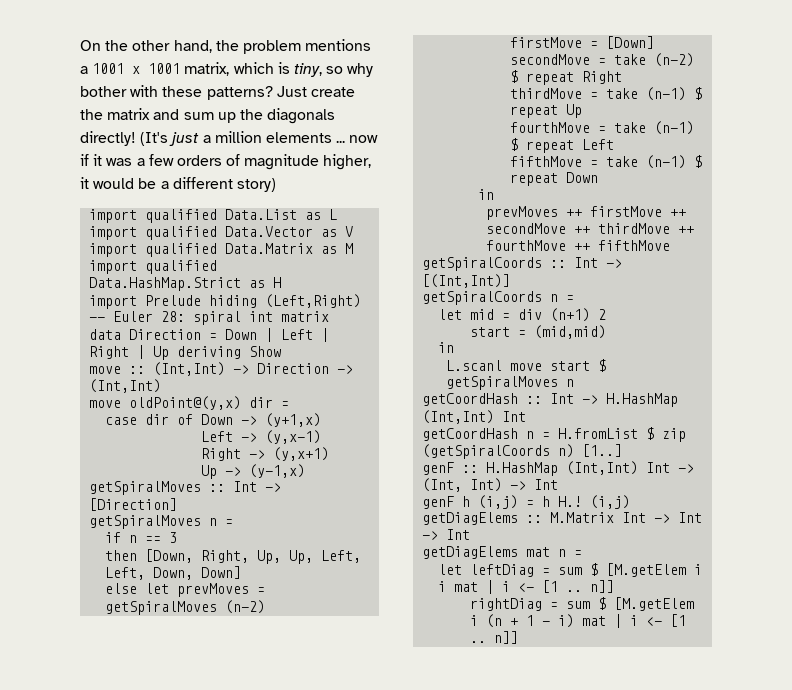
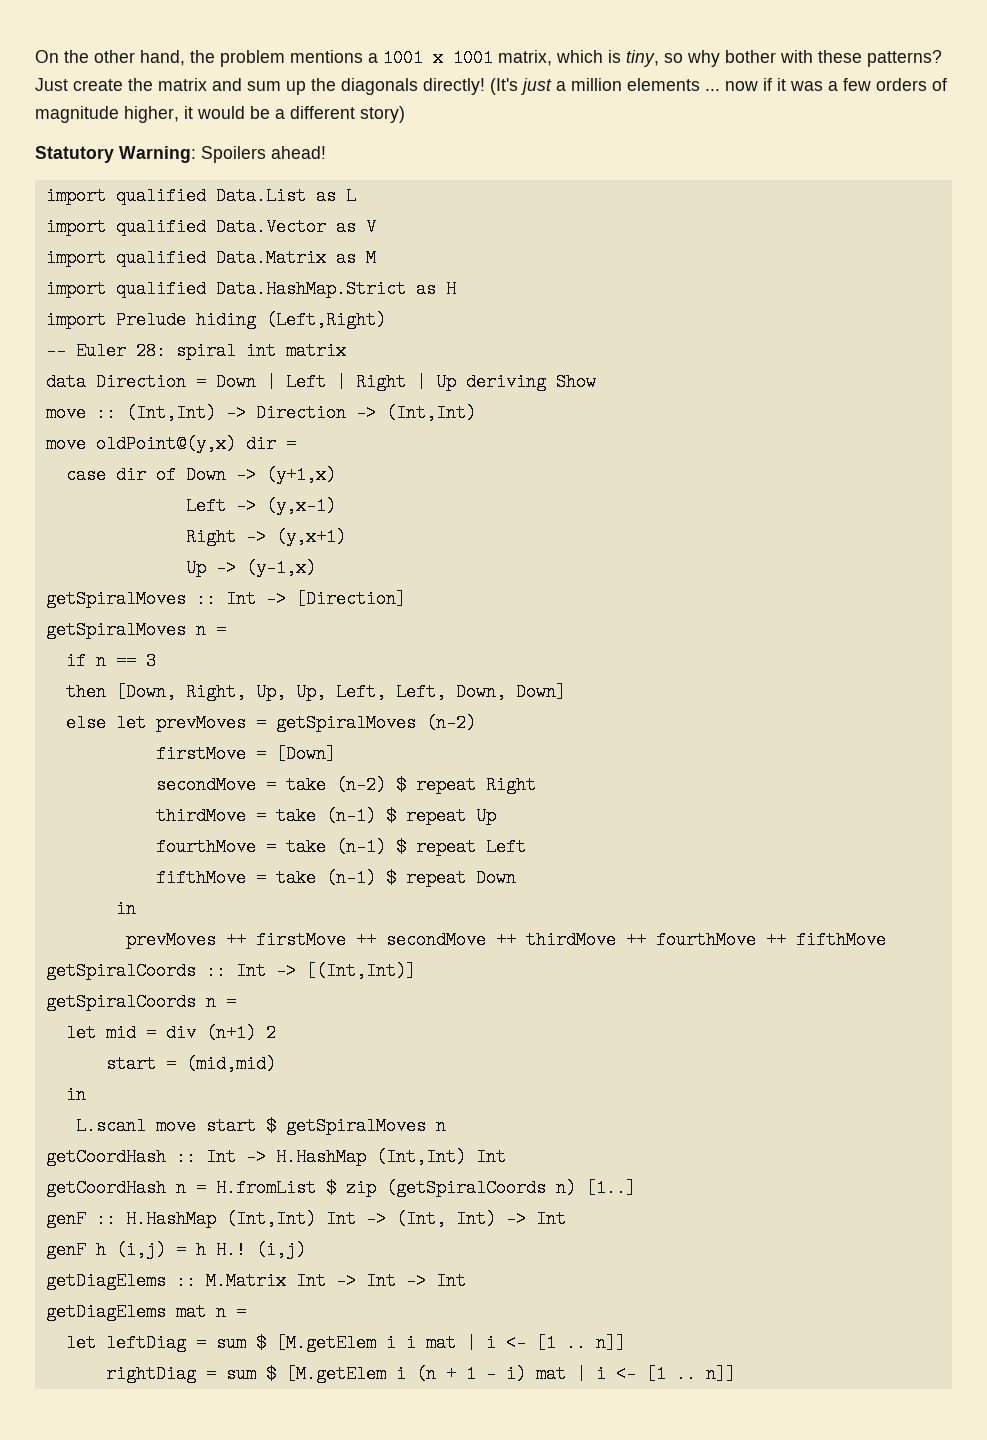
+ Statutory Warning: Spoilers ahead!

